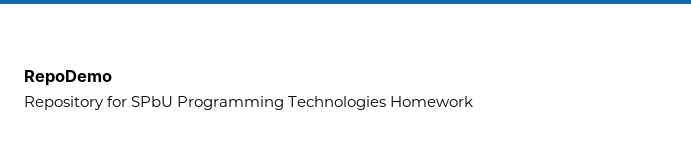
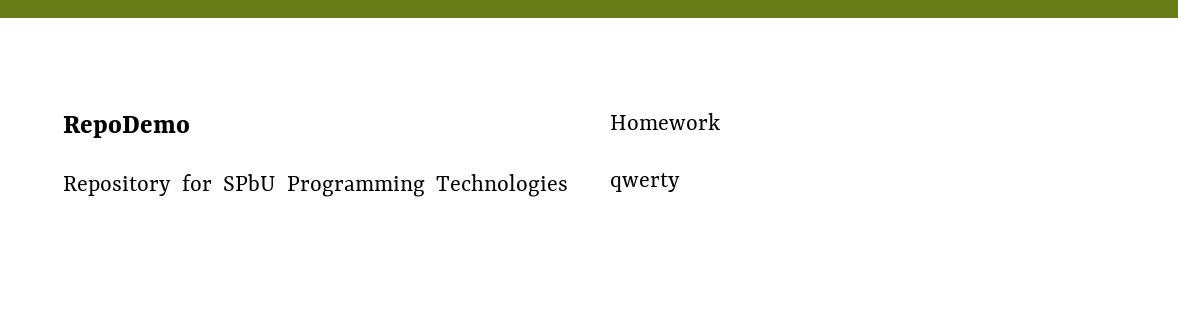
+ qwerty

